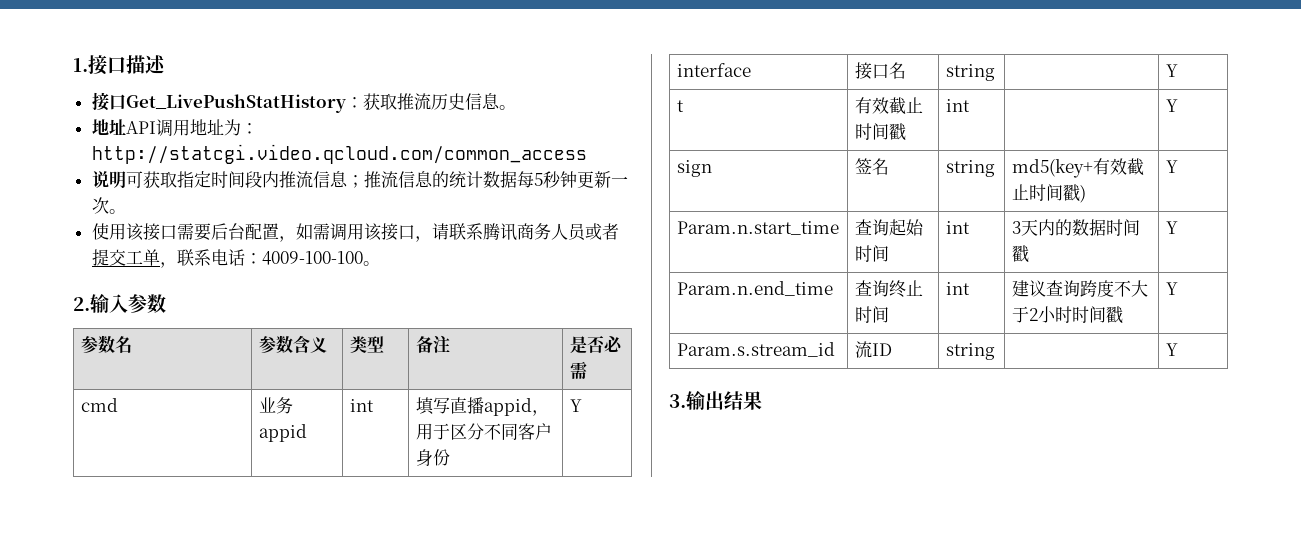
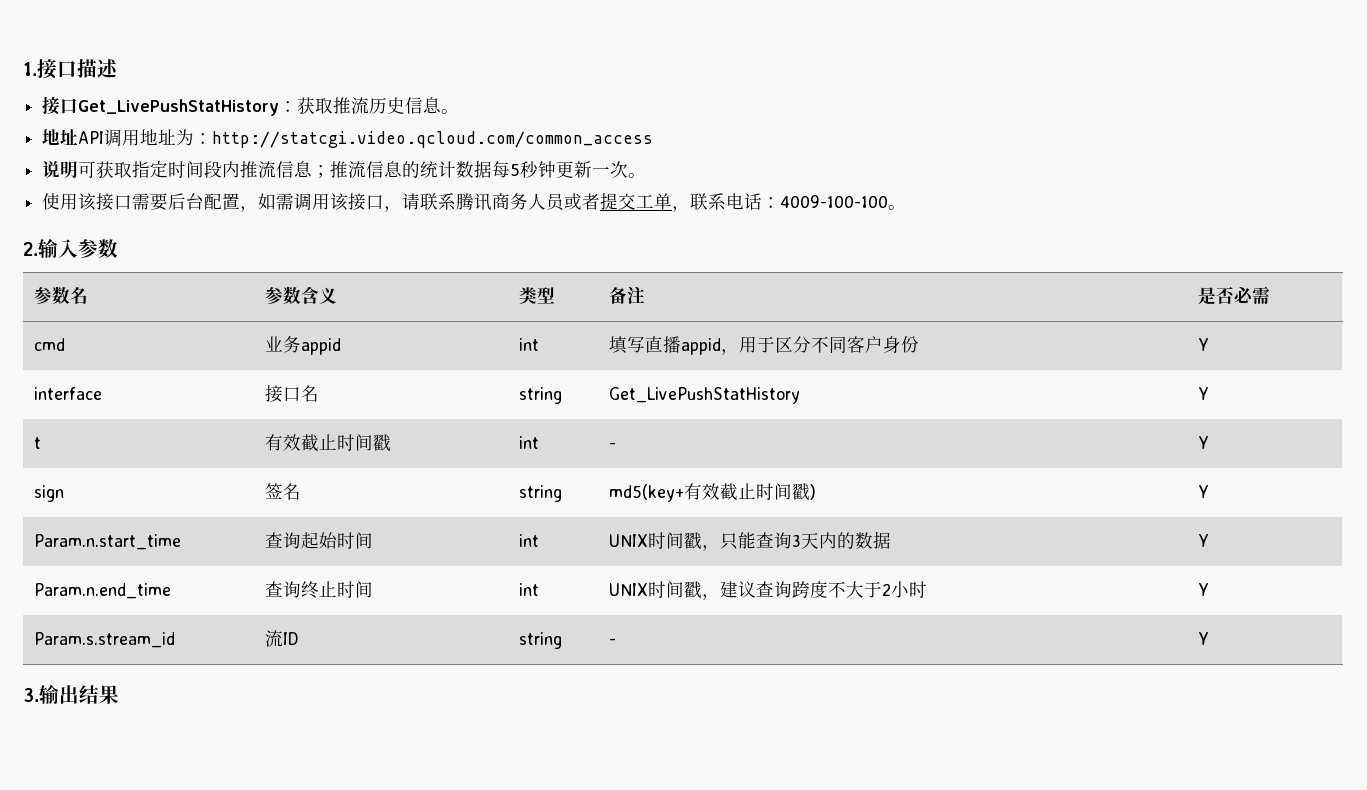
- interface | 接口名 | string | | Y
+ interface | 接口名 | string | Get_LivePushStatHistory | Y
- t | 有效截止时间戳 | int | | Y
+ t | 有效截止时间戳 | int | - | Y
- Param.n.start_time | 查询起始时间 | int | 3天内的数据时间戳 | Y
+ Param.n.start_time | 查询起始时间 | int | UNIX时间戳，只能查询3天内的数据 | Y
- Param.n.end_time | 查询终止时间 | int | 建议查询跨度不大于2小时时间戳 | Y
+ Param.n.end_time | 查询终止时间 | int | UNIX时间戳，建议查询跨度不大于2小时 | Y
- Param.s.stream_id | 流ID | string | | Y
+ Param.s.stream_id | 流ID | string | - | Y

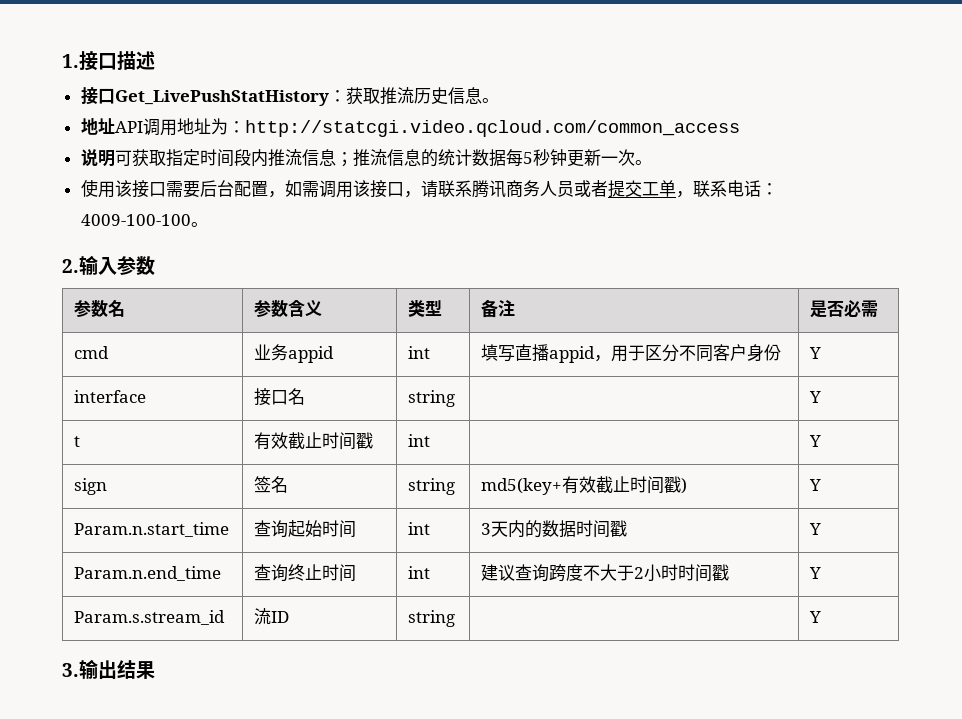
- interface | 接口名 | string | Get_LivePushStatHistory | Y
+ interface | 接口名 | string | | Y
- t | 有效截止时间戳 | int | - | Y
+ t | 有效截止时间戳 | int | | Y
- Param.n.start_time | 查询起始时间 | int | UNIX时间戳，只能查询3天内的数据 | Y
+ Param.n.start_time | 查询起始时间 | int | 3天内的数据时间戳 | Y
- Param.n.end_time | 查询终止时间 | int | UNIX时间戳，建议查询跨度不大于2小时 | Y
+ Param.n.end_time | 查询终止时间 | int | 建议查询跨度不大于2小时时间戳 | Y
- Param.s.stream_id | 流ID | string | - | Y
+ Param.s.stream_id | 流ID | string | | Y

